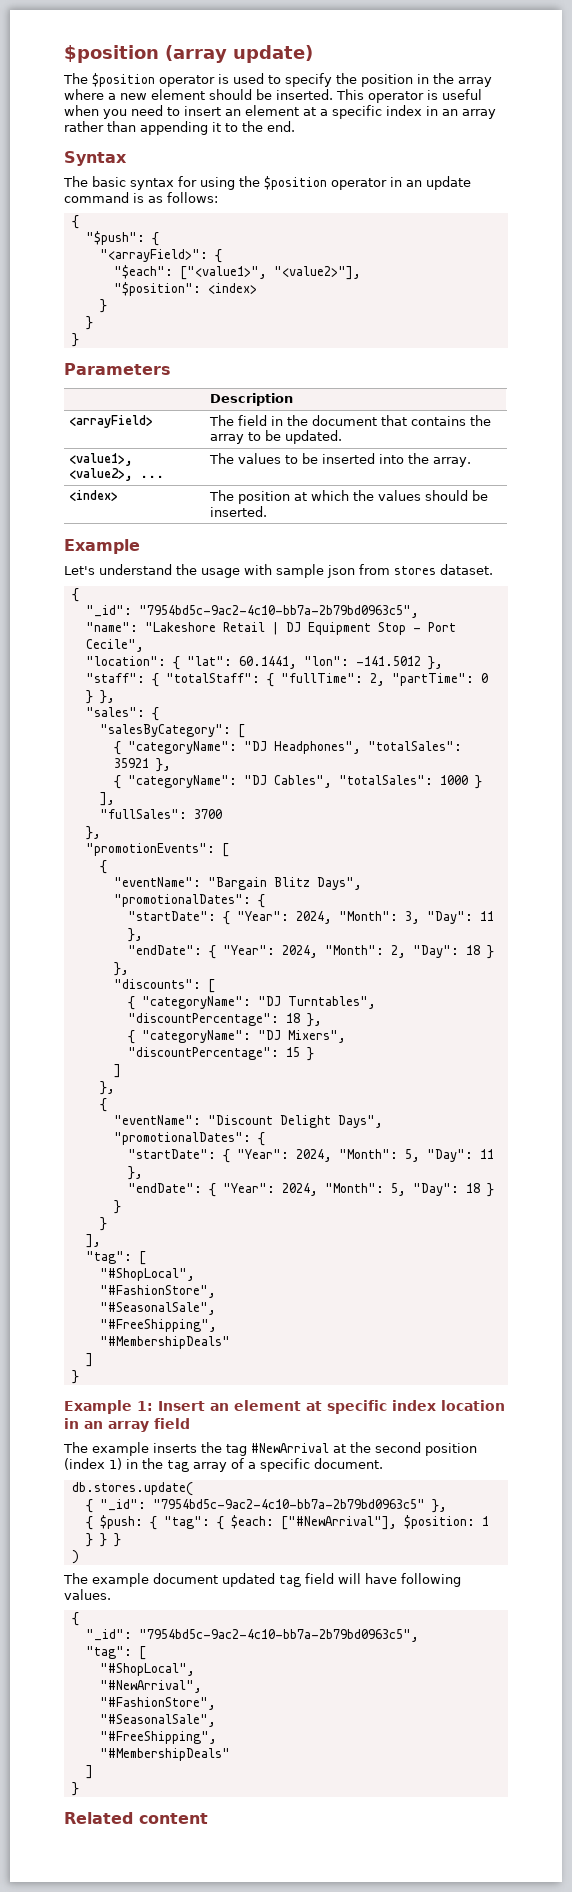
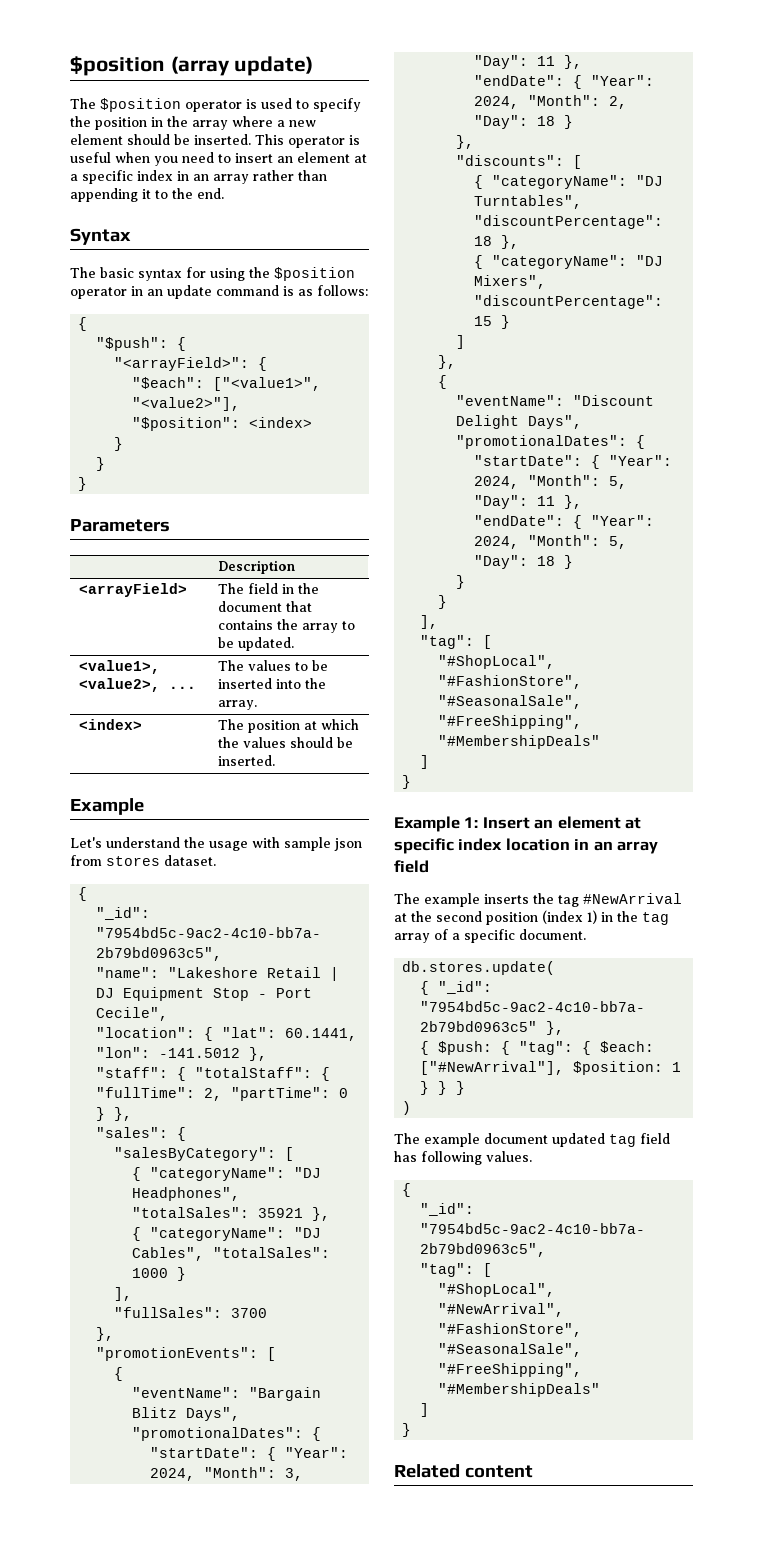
- The example document updated tag field will have following values.
+ The example document updated tag field has following values.

